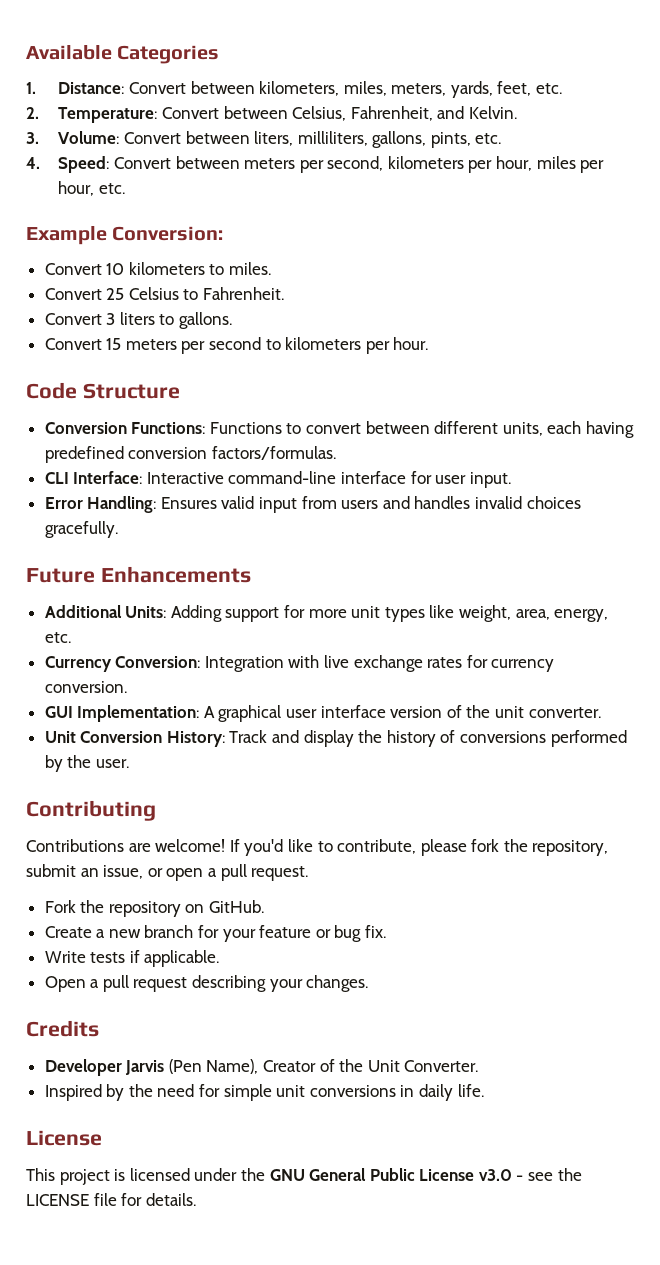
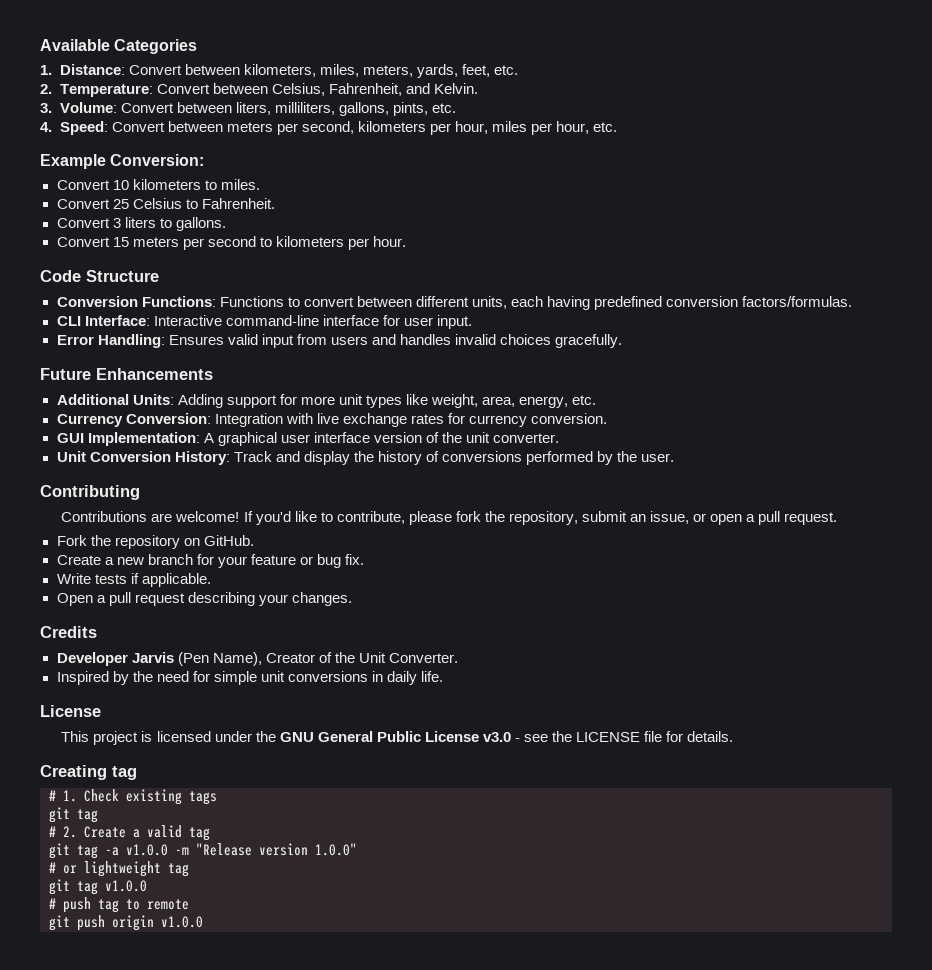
+ Creating tag
+ # 1. Check existing tags
+ git tag
+ # 2. Create a valid tag
+ git tag -a v1.0.0 -m "Release version 1.0.0"
+ # or lightweight tag
+ git tag v1.0.0
+ # push tag to remote
+ git push origin v1.0.0

